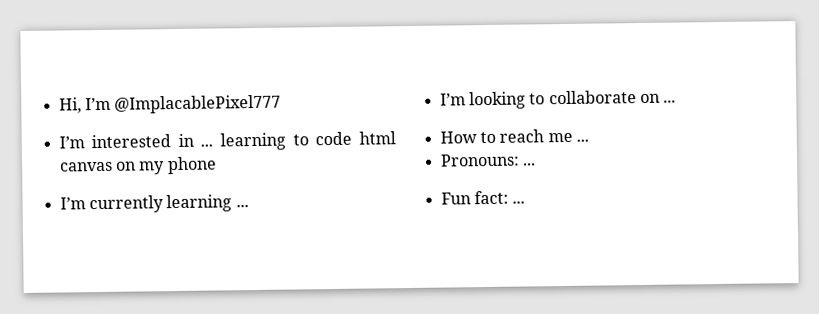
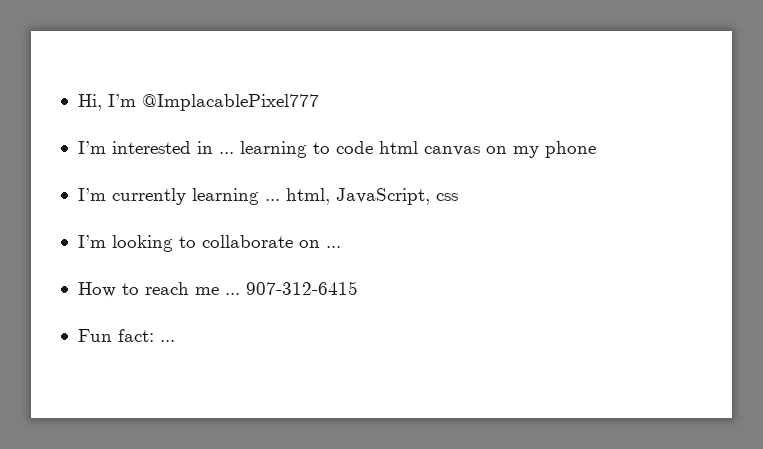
- I’m currently learning ...
+ I’m currently learning ... html, JavaScript, css
- How to reach me ...
- Pronouns: ...
+ How to reach me ... 907-312-6415

